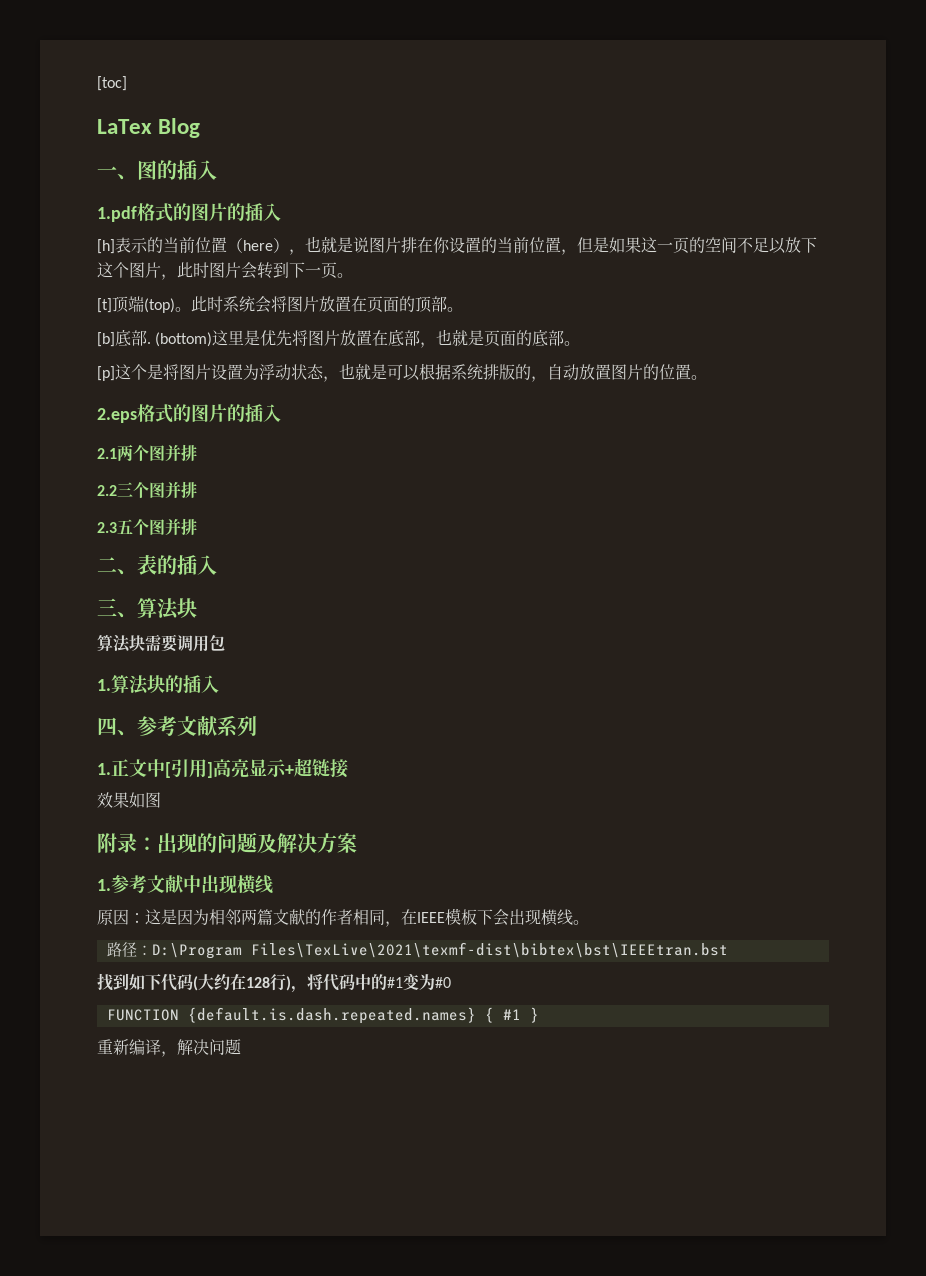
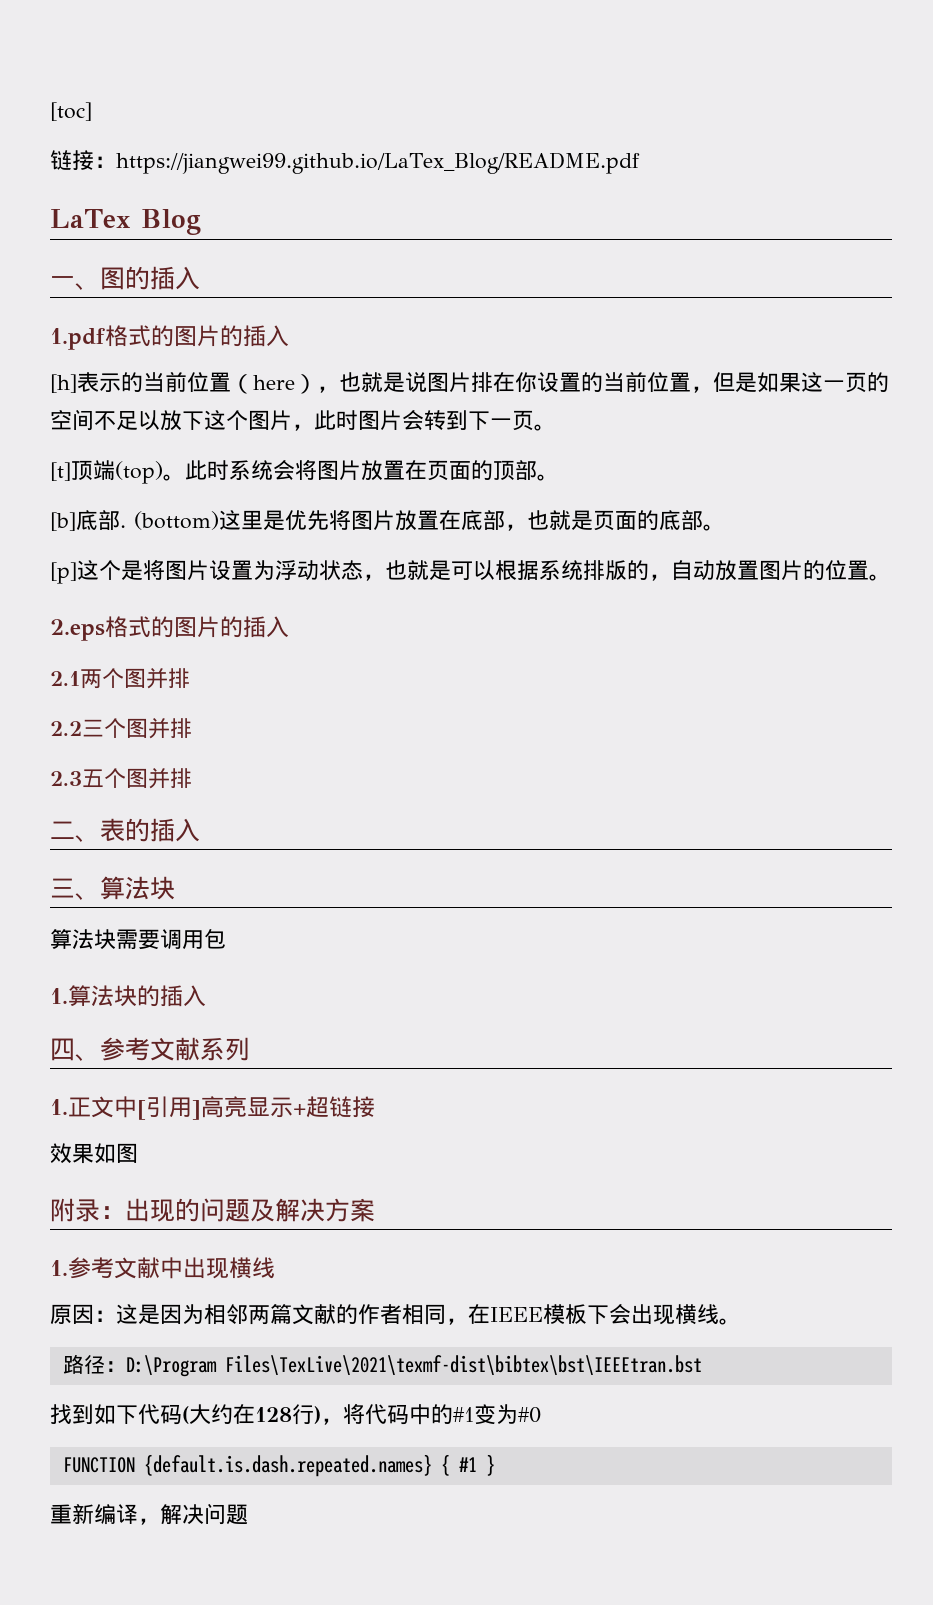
+ 链接：https://jiangwei99.github.io/LaTex_Blog/README.pdf

